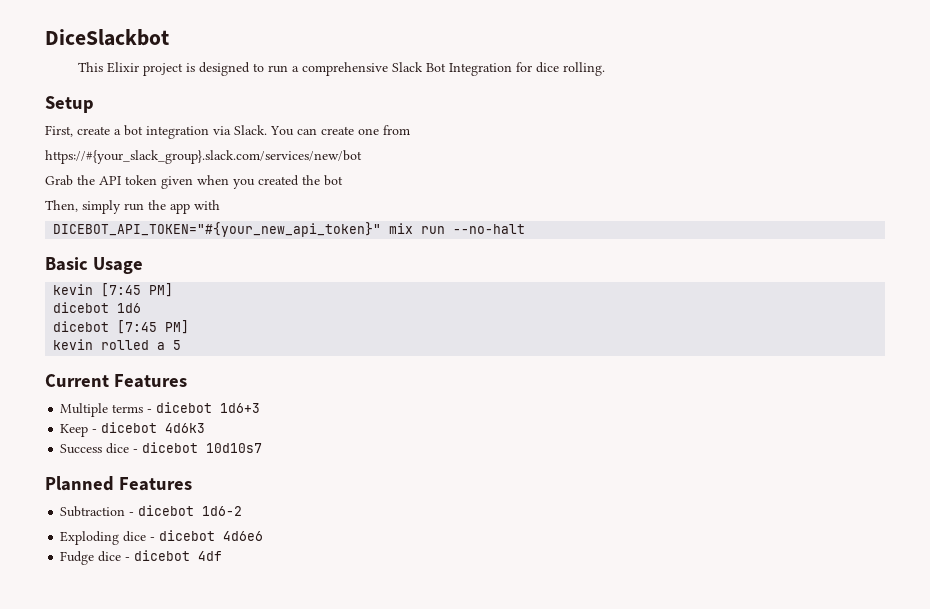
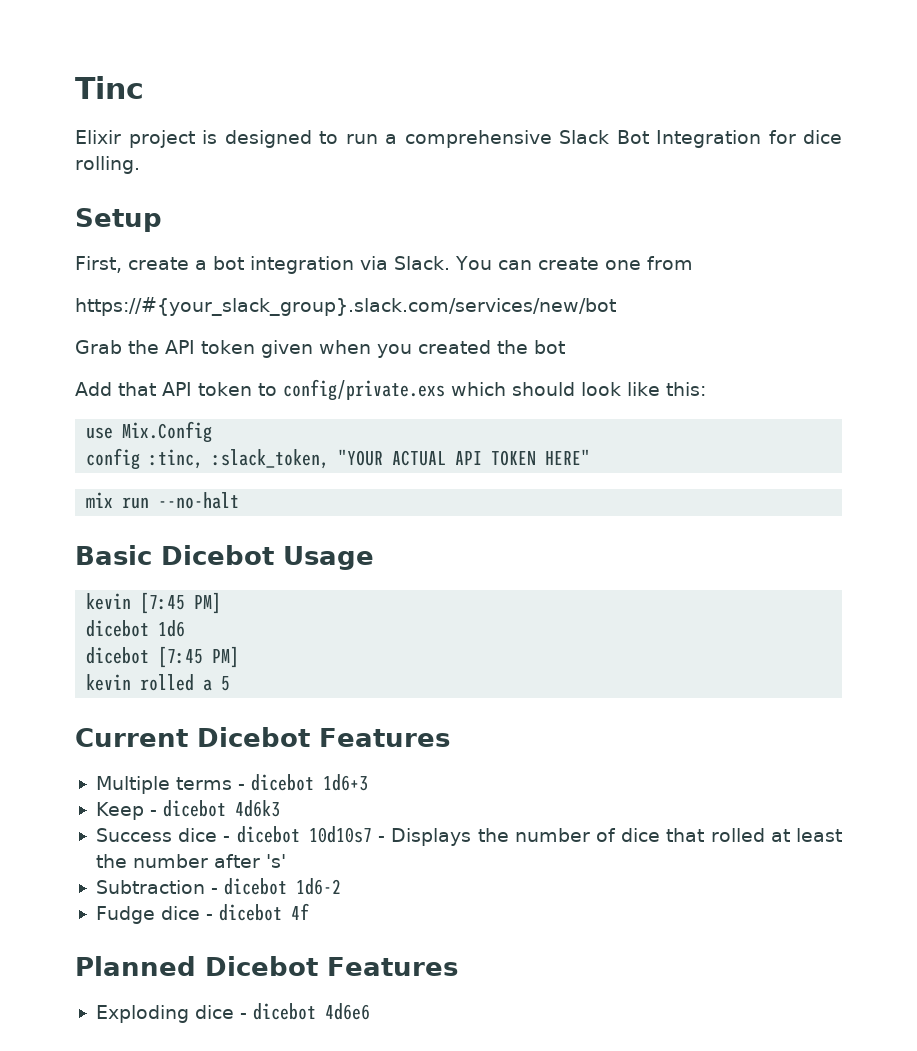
- DiceSlackbot
- This Elixir project is designed to run a comprehensive Slack Bot Integration for dice rolling.
+ Tinc
+ Elixir project is designed to run a comprehensive Slack Bot Integration for dice rolling.
- Then, simply run the app with
- DICEBOT_API_TOKEN="#{your_new_api_token}" mix run --no-halt
+ Add that API token to config/private.exs which should look like this:
+ use Mix.Config
+ config :tinc, :slack_token, "YOUR ACTUAL API TOKEN HERE"
+ mix run --no-halt
- Basic Usage
+ Basic Dicebot Usage
- Current Features
+ Current Dicebot Features
- Success dice - dicebot 10d10s7
- Planned Features
+ Success dice - dicebot 10d10s7 - Displays the number of dice that rolled at least the number after 's'
  Subtraction - dicebot 1d6-2
+ Fudge dice - dicebot 4f
+ Planned Dicebot Features
- Fudge dice - dicebot 4df

